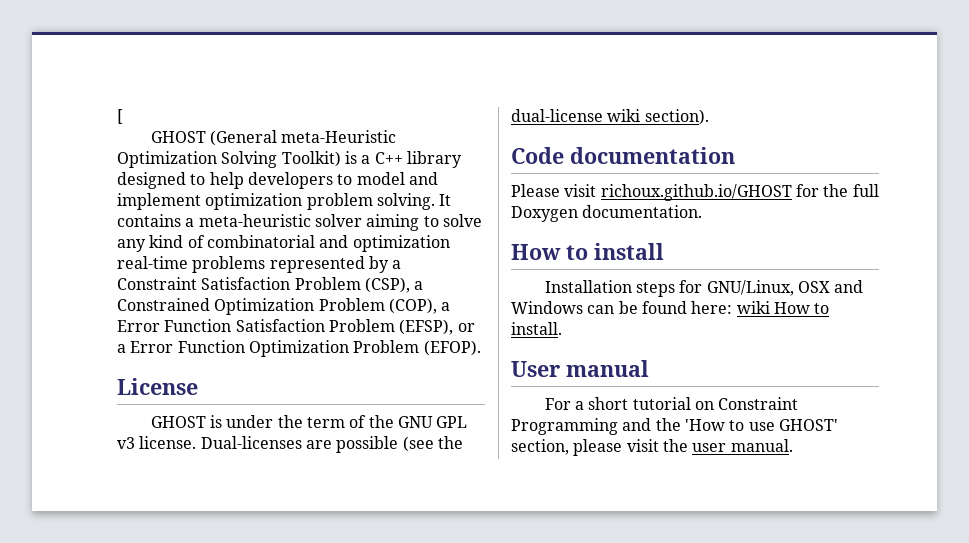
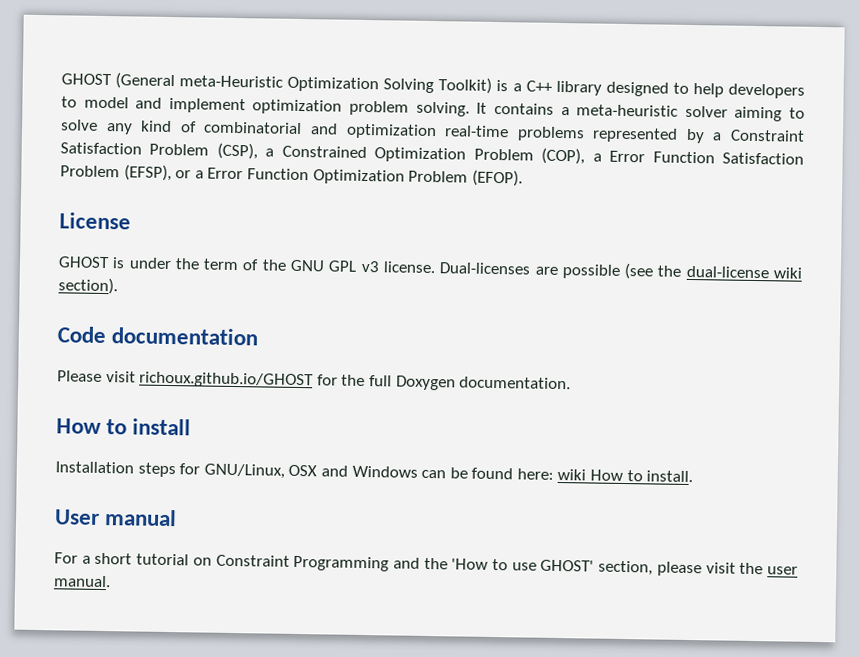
- [

